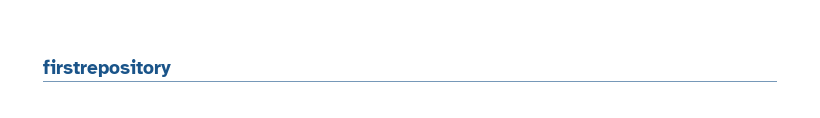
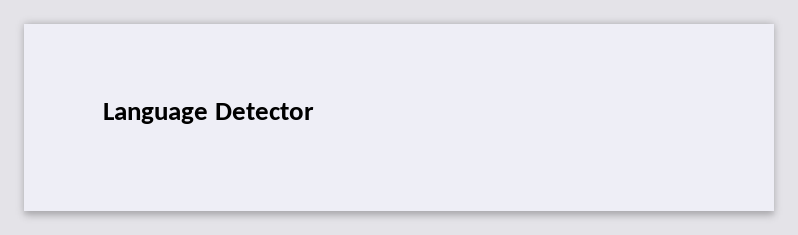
- firstrepository
+ Language Detector

